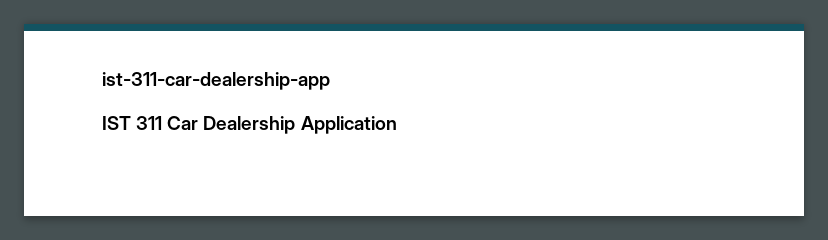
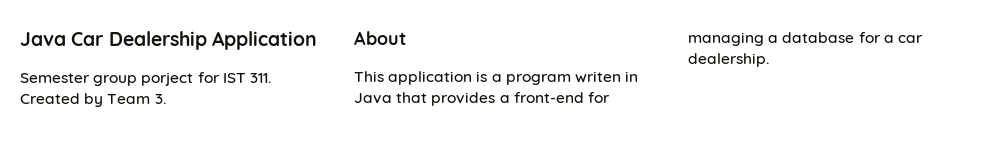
- ist-311-car-dealership-app
- IST 311 Car Dealership Application
+ Java Car Dealership Application
+ Semester group porject for IST 311. Created by Team 3.
+ About
+ This application is a program writen in Java that provides a front-end for managing a database for a car dealership.

